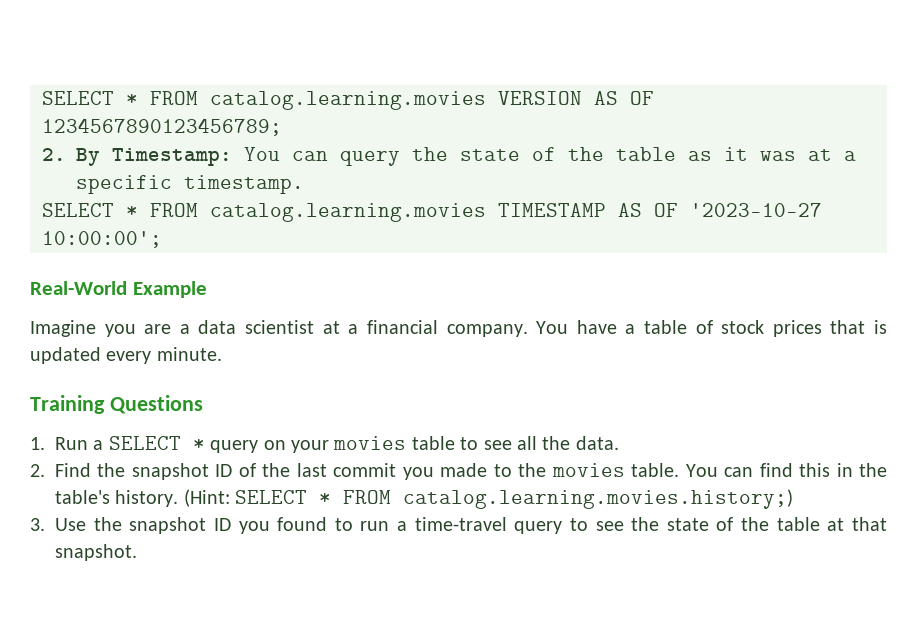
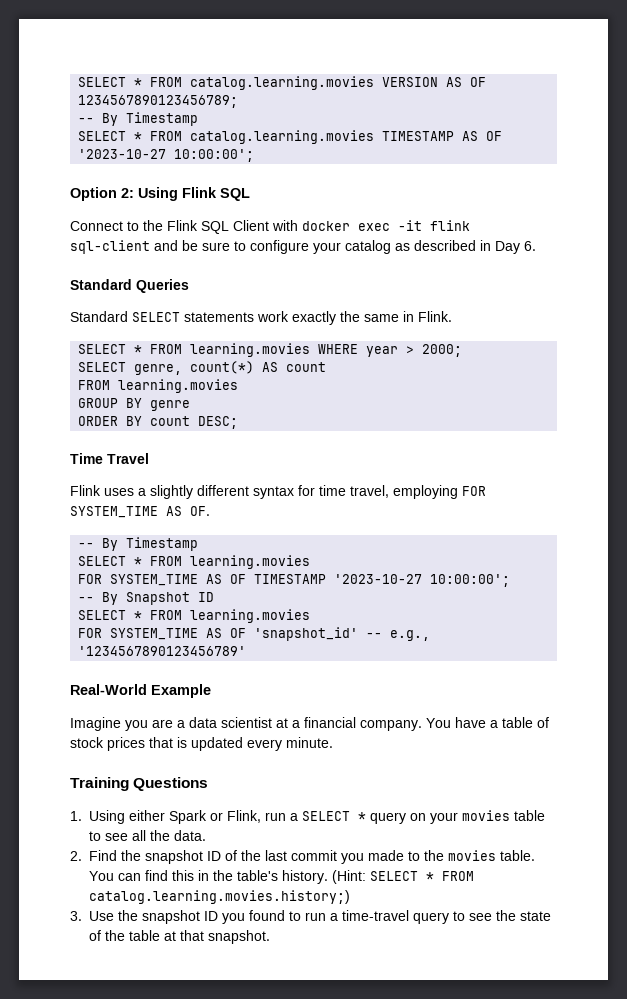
  SELECT * FROM catalog.learning.movies VERSION AS OF 1234567890123456789;
- 2. By Timestamp: You can query the state of the table as it was at a specific timestamp.
+ -- By Timestamp
+ Option 2: Using Flink SQL
+ Connect to the Flink SQL Client with docker exec -it flink sql-client and be sure to configure your catalog as described in Day 6.
+ Standard Queries
+ Standard SELECT statements work exactly the same in Flink.
+ SELECT * FROM learning.movies WHERE year > 2000;
+ SELECT genre, count(*) AS count
+ FROM learning.movies
+ GROUP BY genre
+ ORDER BY count DESC;
+ Time Travel
+ Flink uses a slightly different syntax for time travel, employing FOR SYSTEM_TIME AS OF.
+ -- By Timestamp
+ SELECT * FROM learning.movies
+ FOR SYSTEM_TIME AS OF TIMESTAMP '2023-10-27 10:00:00';
+ -- By Snapshot ID
+ SELECT * FROM learning.movies
+ FOR SYSTEM_TIME AS OF 'snapshot_id' -- e.g., '1234567890123456789'
- 1. Run a SELECT * query on your movies table to see all the data.
+ 1. Using either Spark or Flink, run a SELECT * query on your movies table to see all the data.

